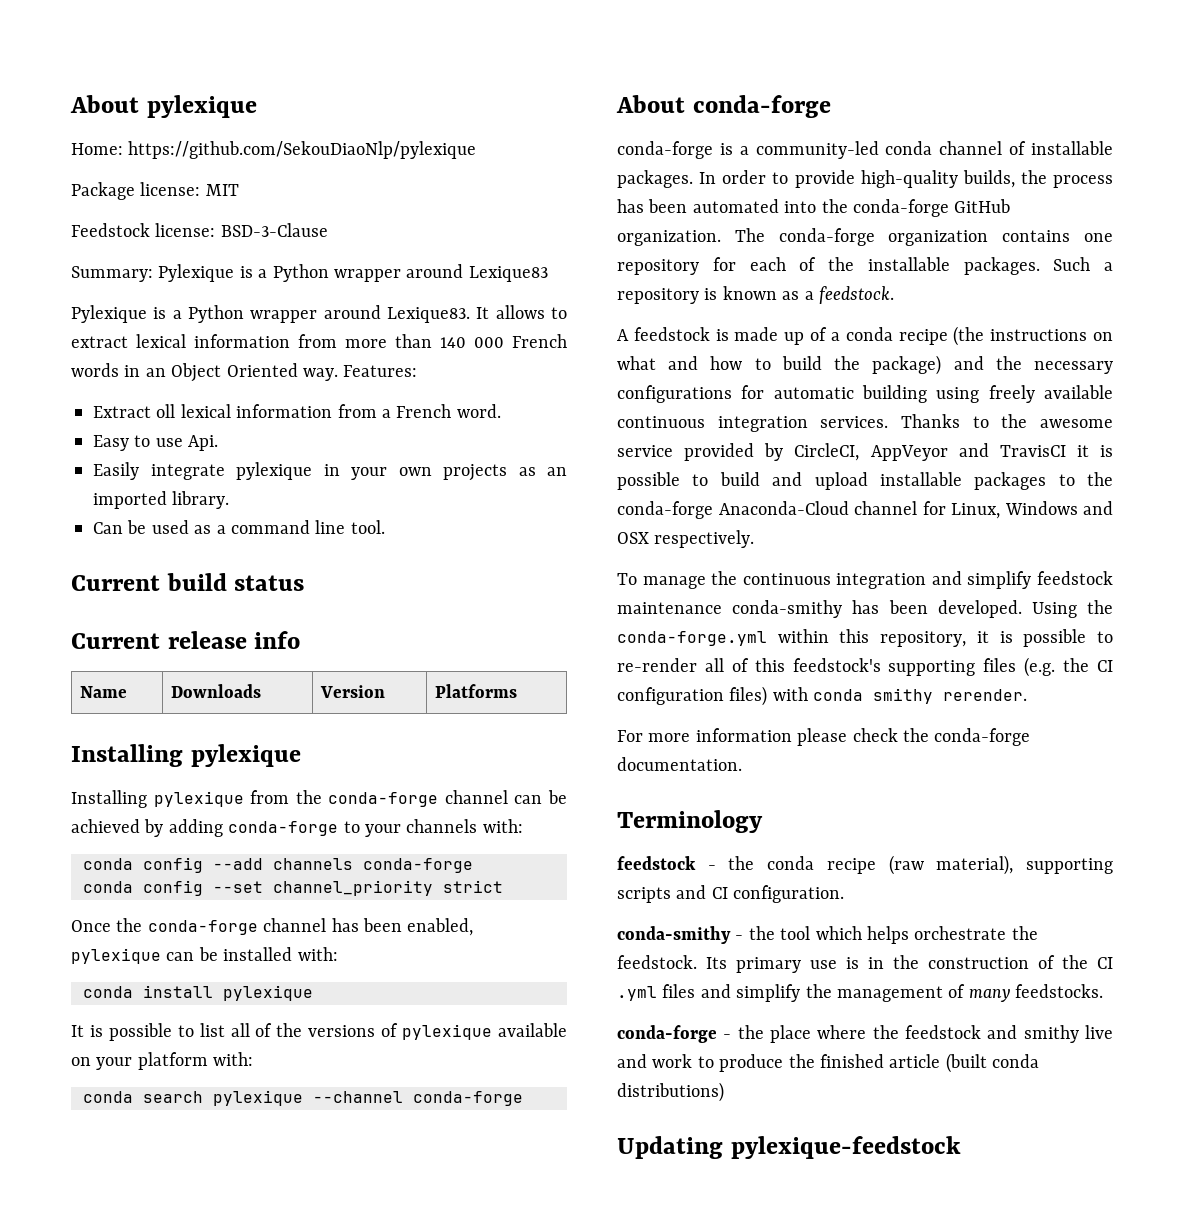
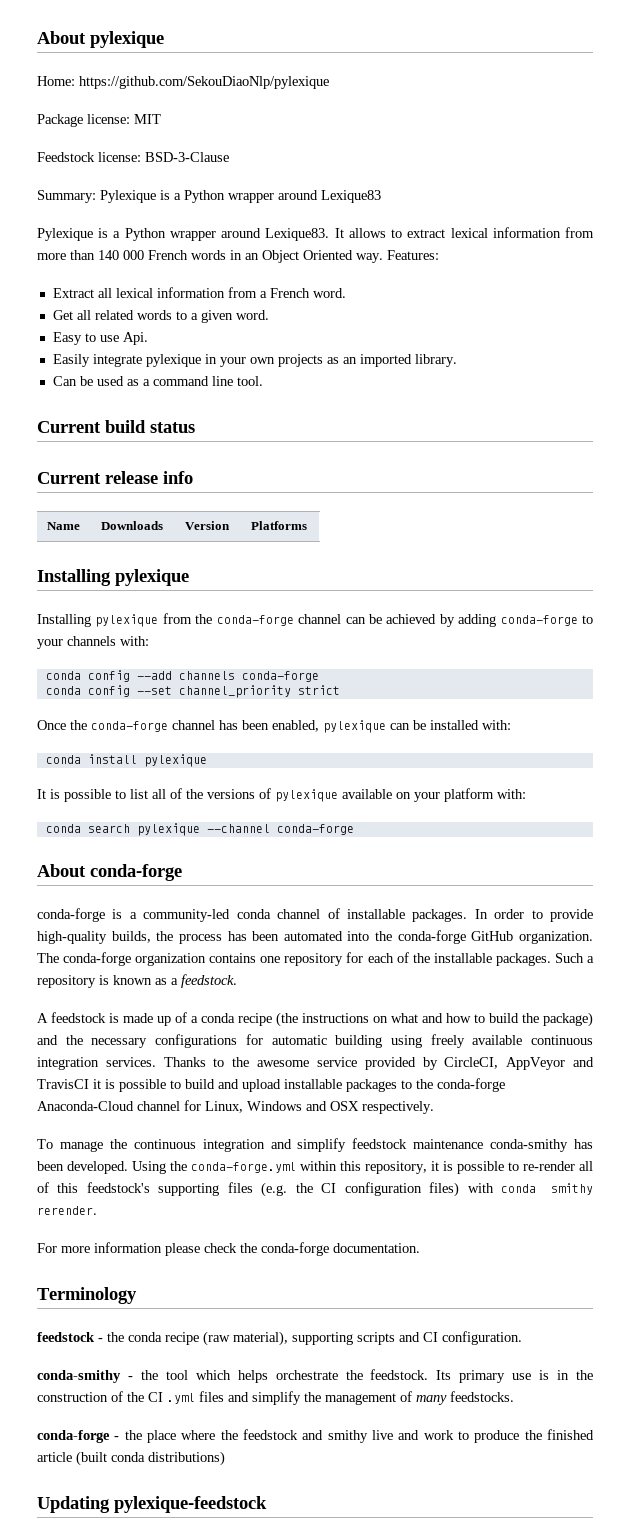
- Extract oll lexical information from a French word.
+ Extract all lexical information from a French word.
+ Get all related words to a given word.

